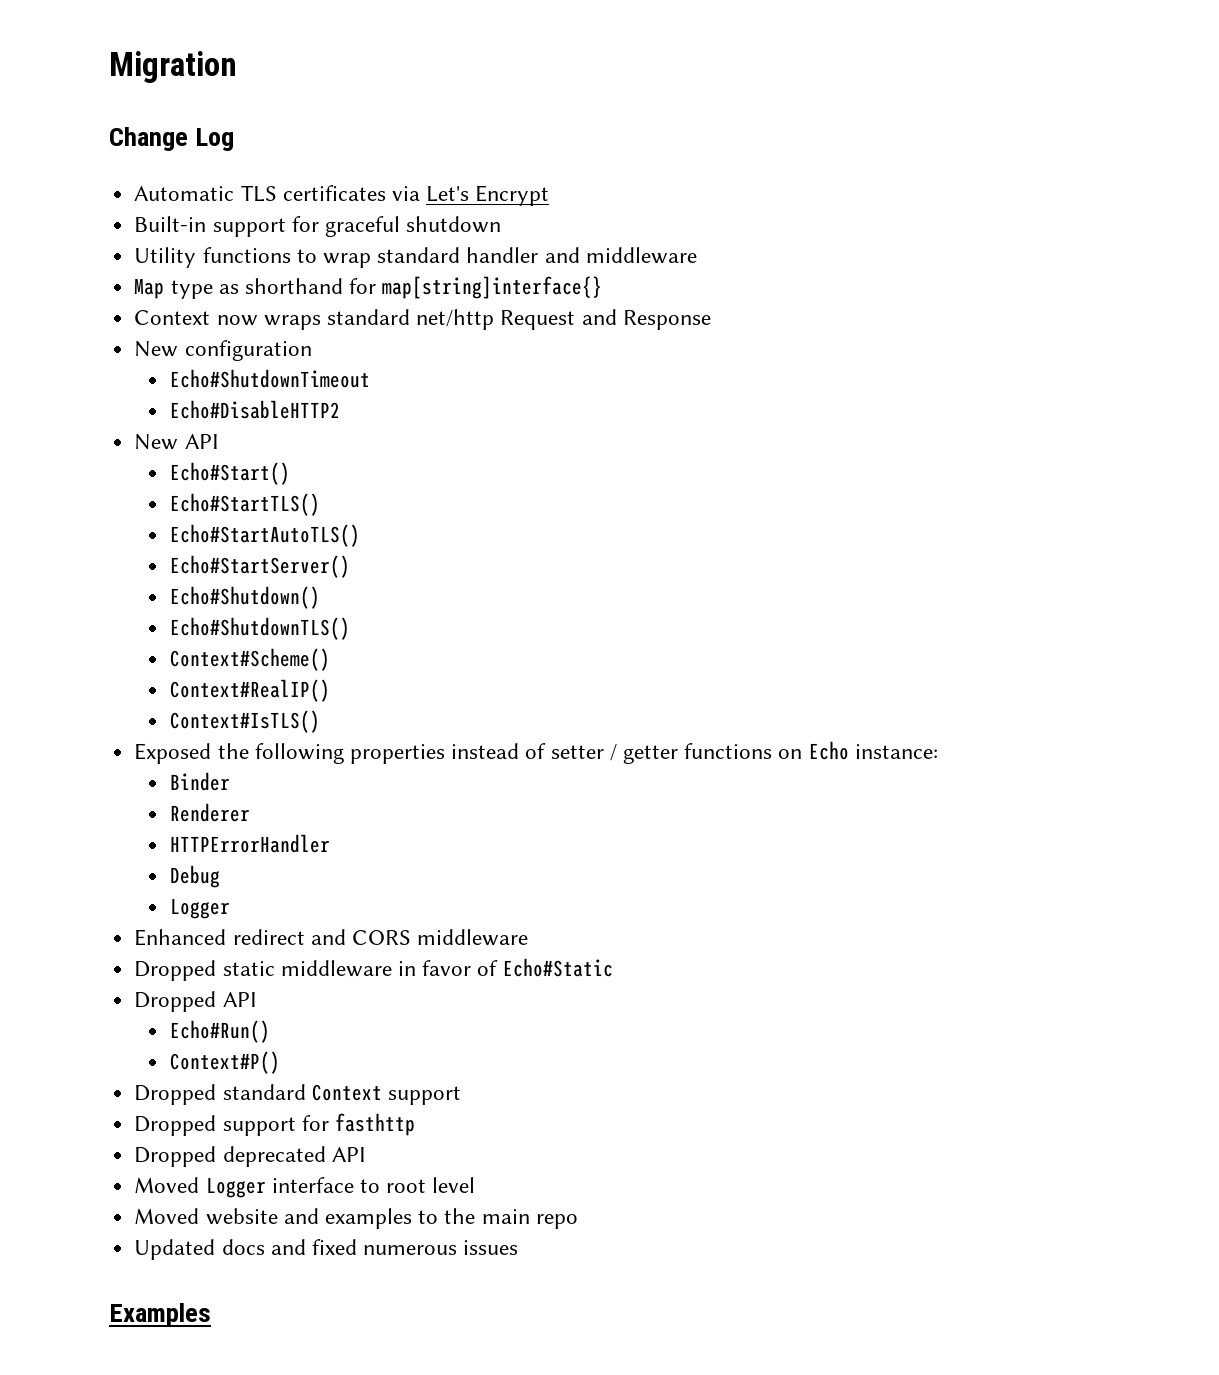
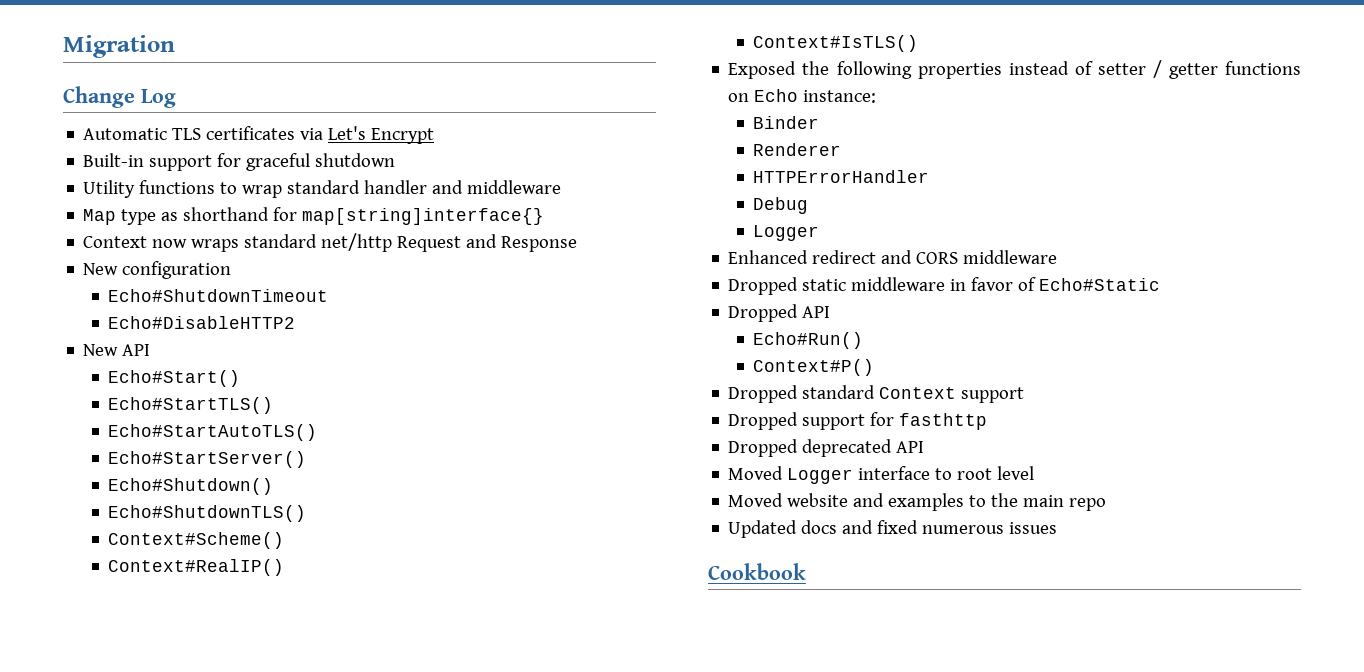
- Examples
+ Cookbook

